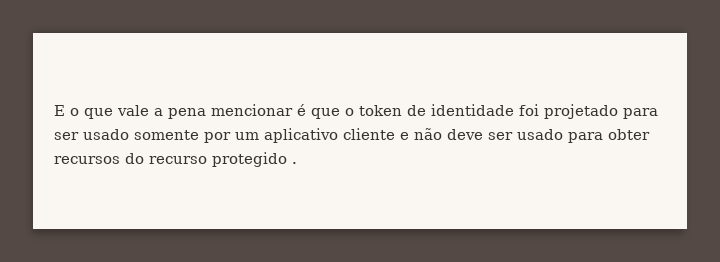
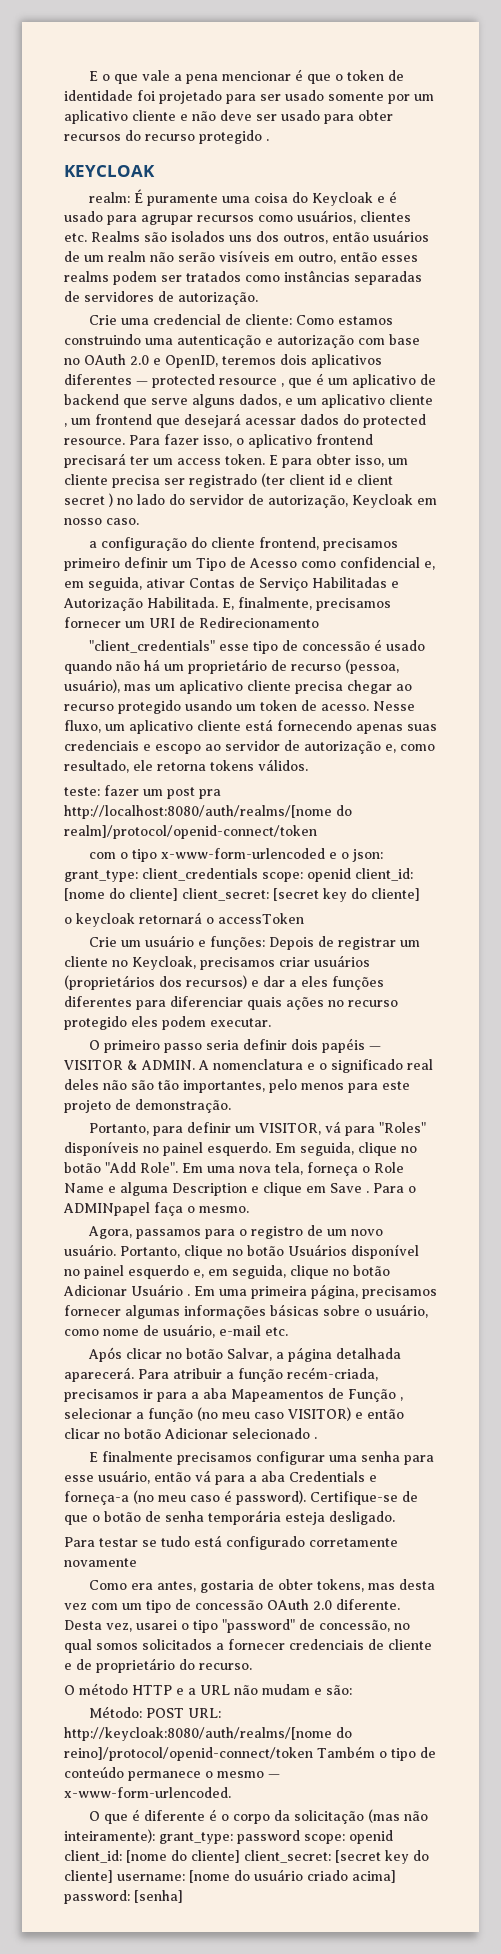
+ KEYCLOAK
+ realm: É puramente uma coisa do Keycloak e é usado para agrupar recursos como usuários, clientes etc. Realms são isolados uns dos outros, então usuários de um realm não serão visíveis em outro, então esses realms podem ser tratados como instâncias separadas de servidores de autorização.
+ Crie uma credencial de cliente: Como estamos construindo uma autenticação e autorização com base no OAuth 2.0 e OpenID, teremos dois aplicativos diferentes — protected resource , que é um aplicativo de backend que serve alguns dados, e um aplicativo cliente , um frontend que desejará acessar dados do protected resource. Para fazer isso, o aplicativo frontend precisará ter um access token. E para obter isso, um cliente precisa ser registrado (ter client id e client secret ) no lado do servidor de autorização, Keycloak em nosso caso.
+ a configuração do cliente frontend, precisamos primeiro definir um Tipo de Acesso como confidencial e, em seguida, ativar Contas de Serviço Habilitadas e Autorização Habilitada. E, finalmente, precisamos fornecer um URI de Redirecionamento
+ "client_credentials" esse tipo de concessão é usado quando não há um proprietário de recurso (pessoa, usuário), mas um aplicativo cliente precisa chegar ao recurso protegido usando um token de acesso. Nesse fluxo, um aplicativo cliente está fornecendo apenas suas credenciais e escopo ao servidor de autorização e, como resultado, ele retorna tokens válidos.
+ teste: fazer um post pra http://localhost:8080/auth/realms/[nome do realm]/protocol/openid-connect/token
+ com o tipo x-www-form-urlencoded e o json: grant_type: client_credentials scope: openid client_id: [nome do cliente] client_secret: [secret key do cliente]
+ o keycloak retornará o accessToken
+ Crie um usuário e funções: Depois de registrar um cliente no Keycloak, precisamos criar usuários (proprietários dos recursos) e dar a eles funções diferentes para diferenciar quais ações no recurso protegido eles podem executar.
+ O primeiro passo seria definir dois papéis — VISITOR & ADMIN. A nomenclatura e o significado real deles não são tão importantes, pelo menos para este projeto de demonstração.
+ Portanto, para definir um VISITOR, vá para "Roles" disponíveis no painel esquerdo. Em seguida, clique no botão "Add Role". Em uma nova tela, forneça o Role Name e alguma Description e clique em Save . Para o ADMINpapel faça o mesmo.
+ Agora, passamos para o registro de um novo usuário. Portanto, clique no botão Usuários disponível no painel esquerdo e, em seguida, clique no botão Adicionar Usuário . Em uma primeira página, precisamos fornecer algumas informações básicas sobre o usuário, como nome de usuário, e-mail etc.
+ Após clicar no botão Salvar, a página detalhada aparecerá. Para atribuir a função recém-criada, precisamos ir para a aba Mapeamentos de Função , selecionar a função (no meu caso VISITOR) e então clicar no botão Adicionar selecionado .
+ E finalmente precisamos configurar uma senha para esse usuário, então vá para a aba Credentials e forneça-a (no meu caso é password). Certifique-se de que o botão de senha temporária esteja desligado.
+ Para testar se tudo está configurado corretamente novamente
+ Como era antes, gostaria de obter tokens, mas desta vez com um tipo de concessão OAuth 2.0 diferente. Desta vez, usarei o tipo "password" de concessão, no qual somos solicitados a fornecer credenciais de cliente e de proprietário do recurso.
+ O método HTTP e a URL não mudam e são:
+ Método: POST URL: http://keycloak:8080/auth/realms/[nome do reino]/protocol/openid-connect/token Também o tipo de conteúdo permanece o mesmo — x-www-form-urlencoded.
+ O que é diferente é o corpo da solicitação (mas não inteiramente): grant_type: password scope: openid client_id: [nome do cliente] client_secret: [secret key do cliente] username: [nome do usuário criado acima] password: [senha]

